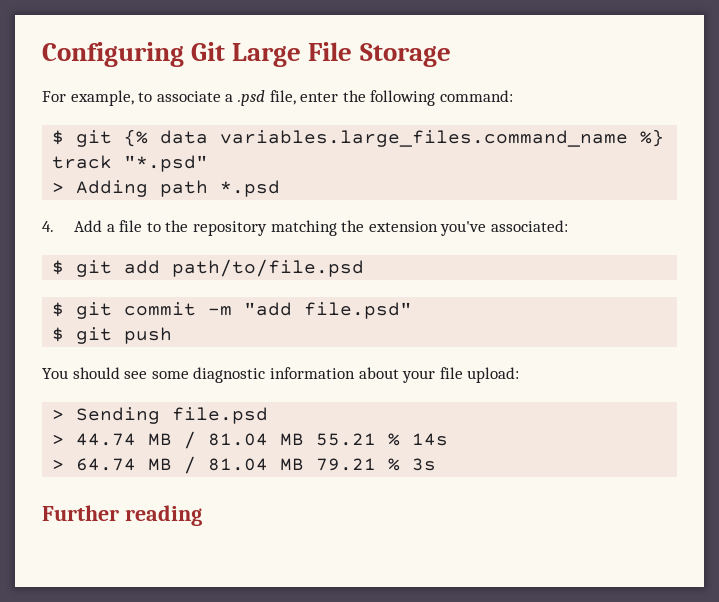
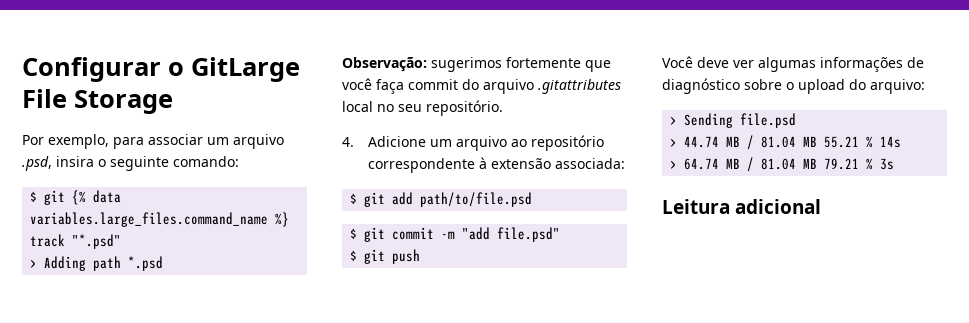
- Configuring Git Large File Storage
+ Configurar o GitLarge File Storage
- For example, to associate a .psd file, enter the following command:
+ Por exemplo, para associar um arquivo .psd, insira o seguinte comando:
- 4. Add a file to the repository matching the extension you've associated:
+ Observação: sugerimos fortemente que você faça commit do arquivo .gitattributes local no seu repositório.
+ 4. Adicione um arquivo ao repositório correspondente à extensão associada:
- You should see some diagnostic information about your file upload:
+ Você deve ver algumas informações de diagnóstico sobre o upload do arquivo:
- Further reading
+ Leitura adicional

